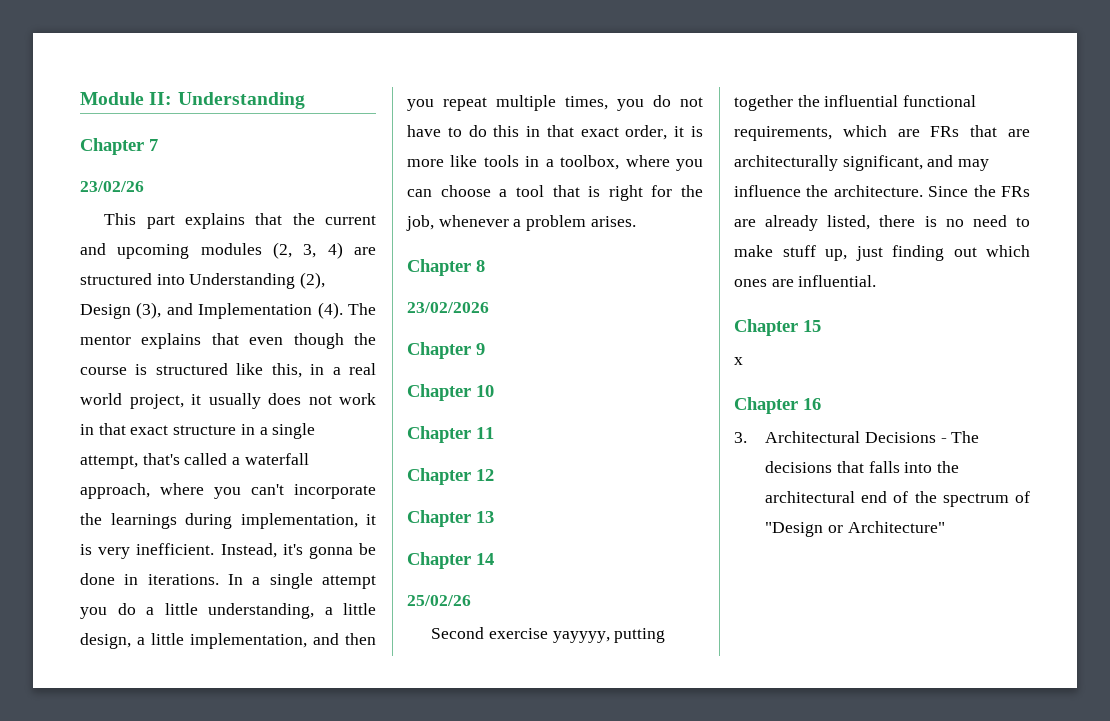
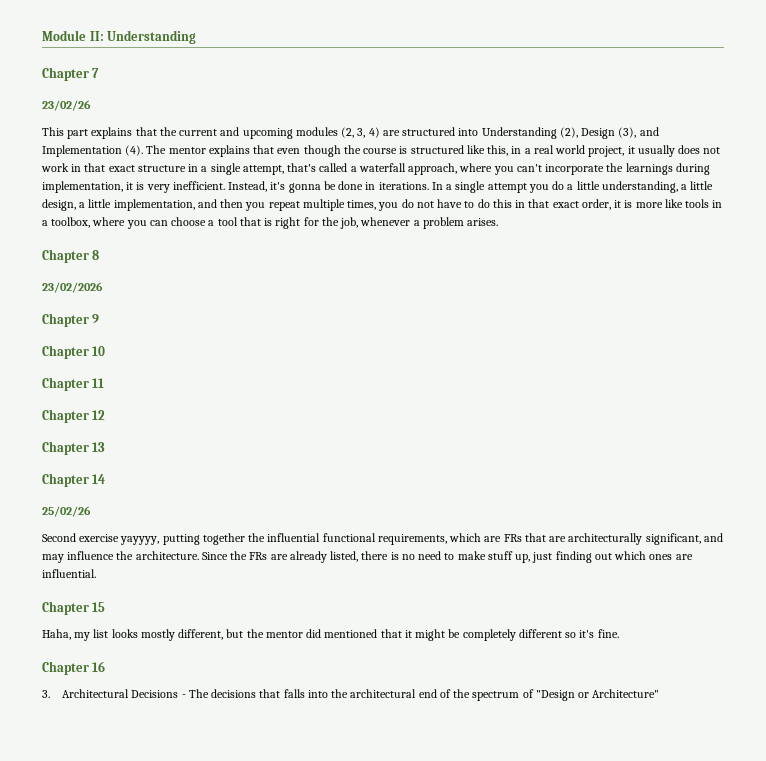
- x
+ Haha, my list looks mostly different, but the mentor did mentioned that it might be completely different so it's fine.

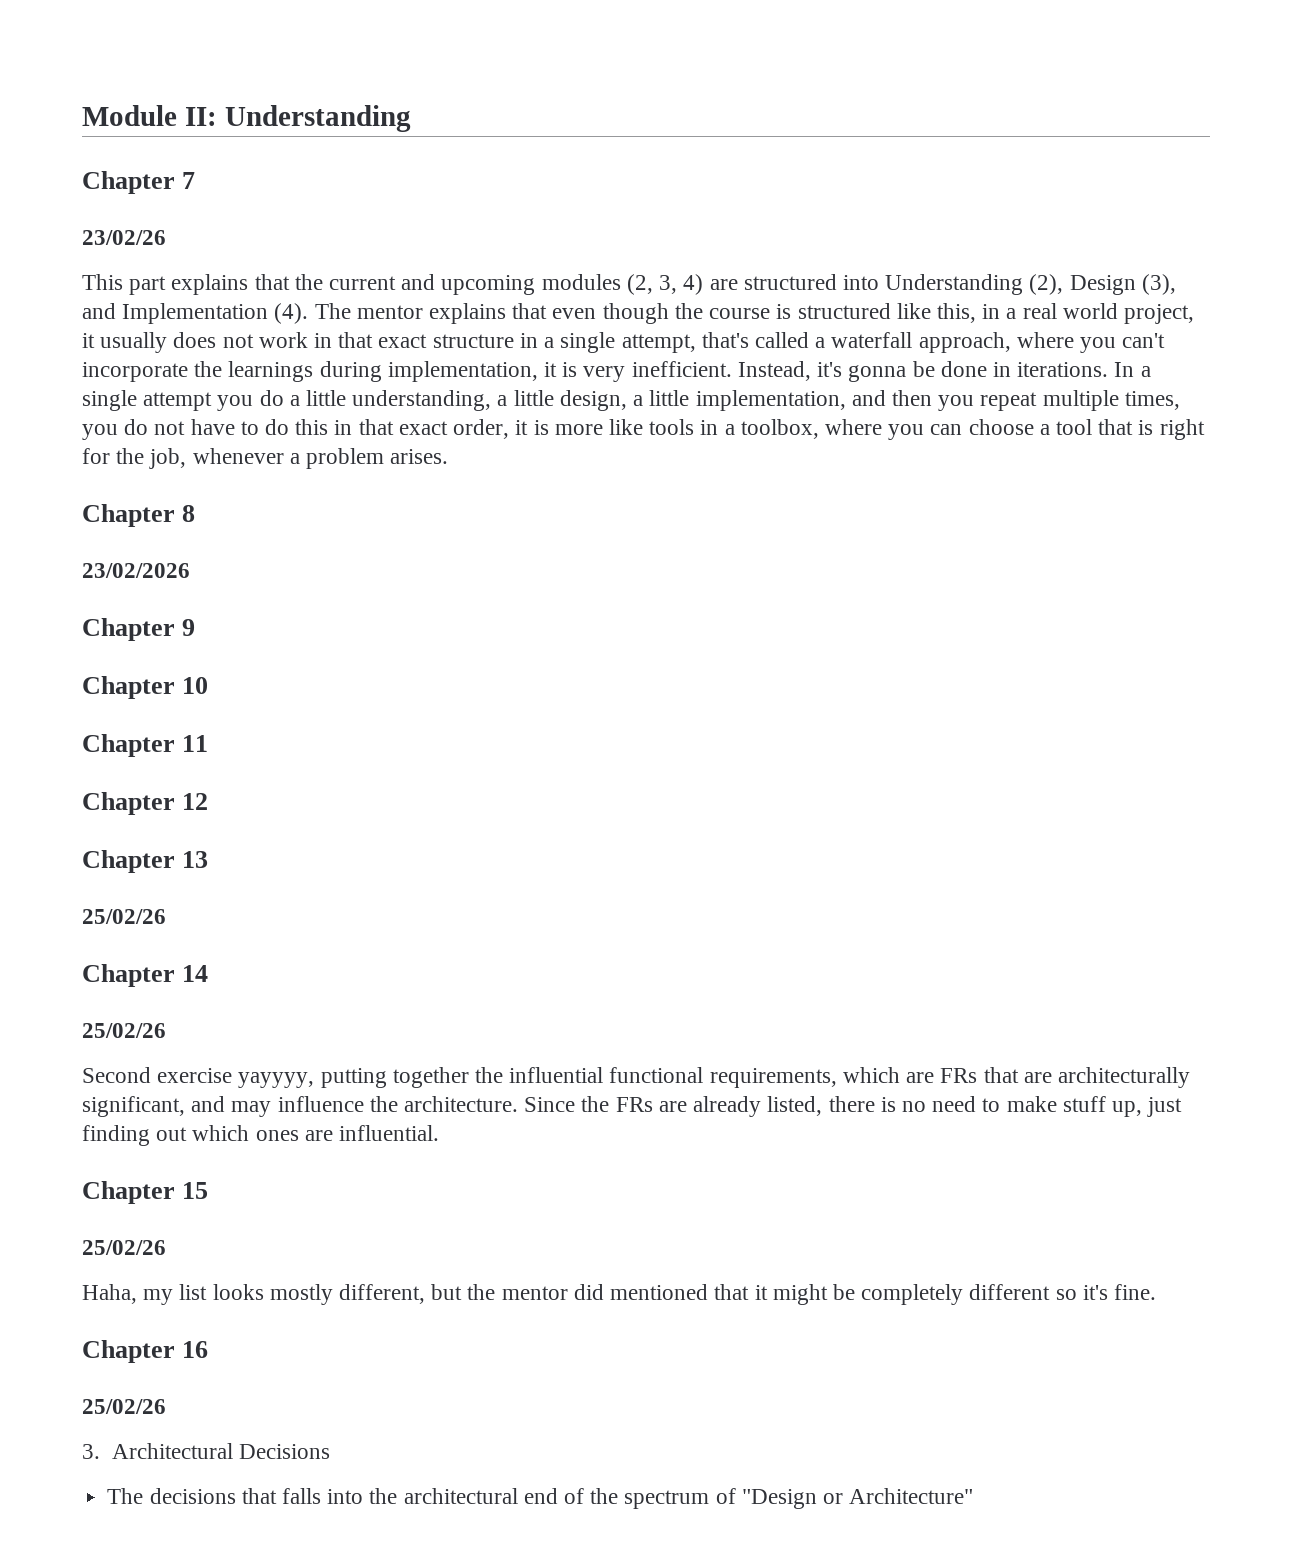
  Chapter 13
+ 25/02/26
  Chapter 15
+ 25/02/26
  Chapter 16
+ 25/02/26
- 3. Architectural Decisions - The decisions that falls into the architectural end of the spectrum of "Design or Architecture"
+ 3. Architectural Decisions
+ The decisions that falls into the architectural end of the spectrum of "Design or Architecture"

